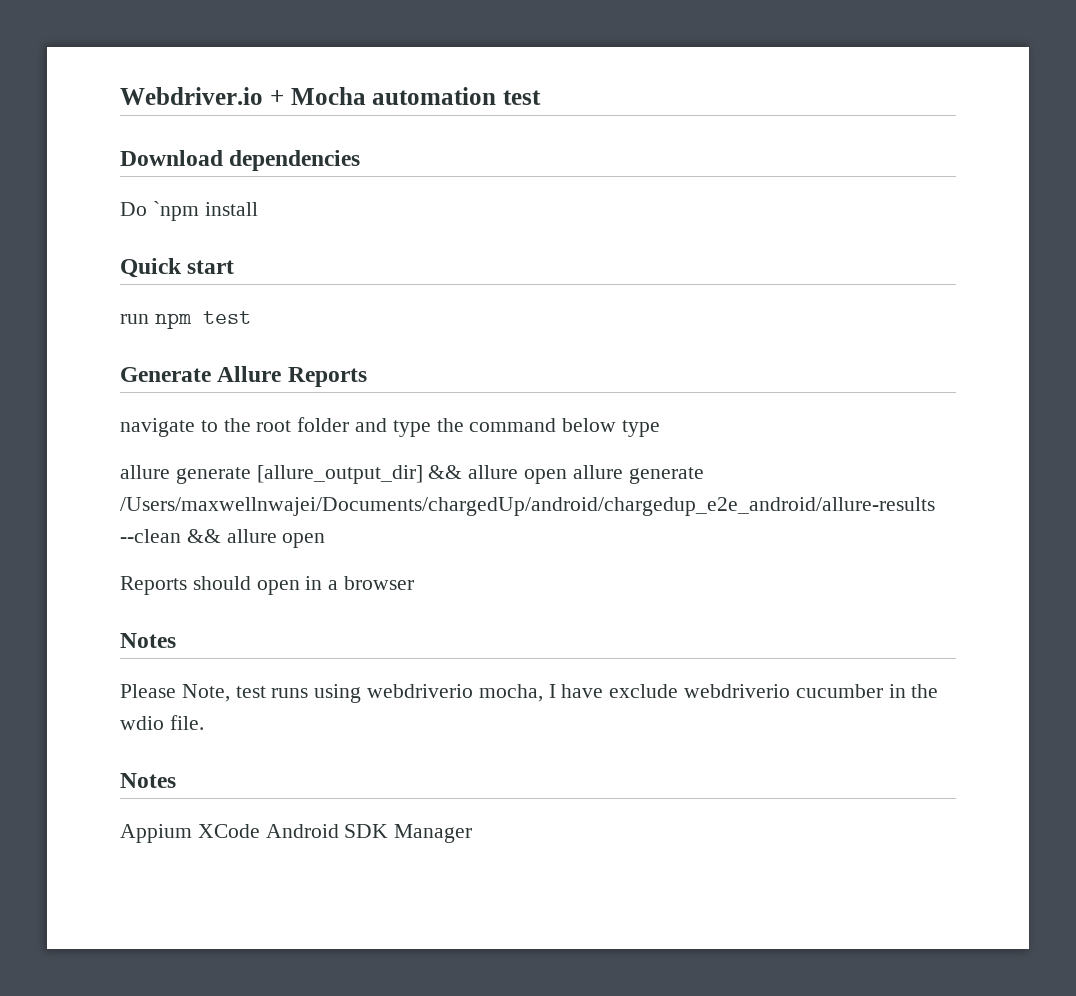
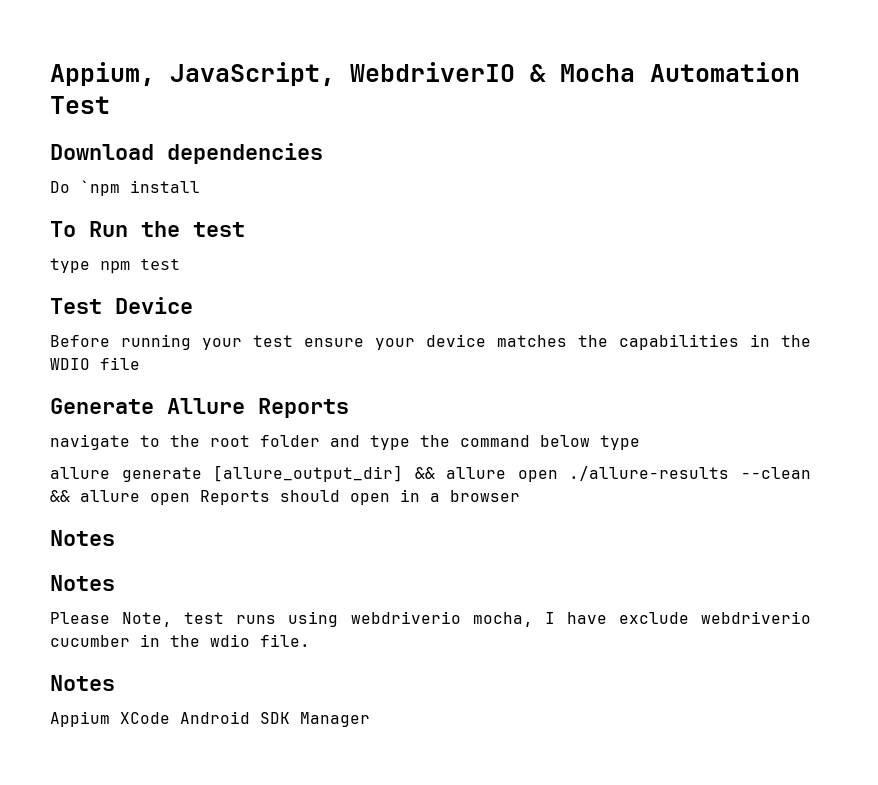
- Webdriver.io + Mocha automation test
+ Appium, JavaScript, WebdriverIO & Mocha Automation Test
- Quick start
- run npm test
+ To Run the test
+ type npm test
+ Test Device
+ Before running your test ensure your device matches the capabilities in the WDIO file
- allure generate [allure_output_dir] && allure open allure generate /Users/maxwellnwajei/Documents/chargedUp/android/chargedup_e2e_android/allure-results --clean && allure open
- Reports should open in a browser
+ allure generate [allure_output_dir] && allure open ./allure-results --clean && allure open Reports should open in a browser
+ Notes

